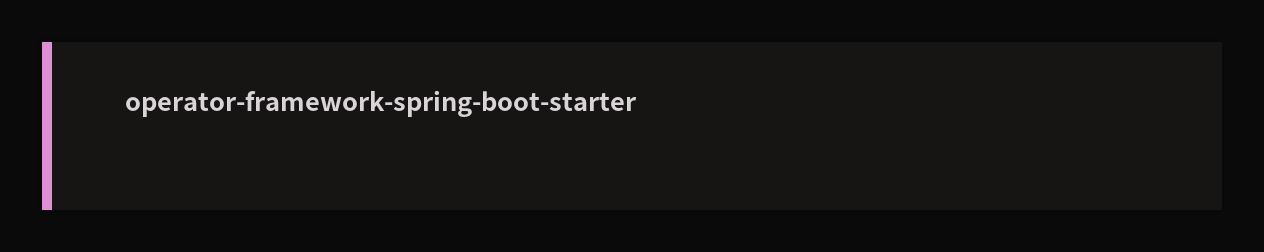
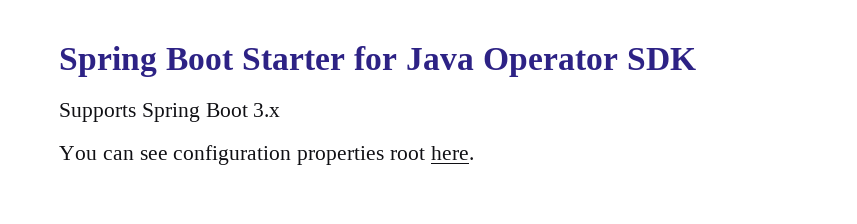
- operator-framework-spring-boot-starter
+ Spring Boot Starter for Java Operator SDK
+ Supports Spring Boot 3.x
+ You can see configuration properties root here.

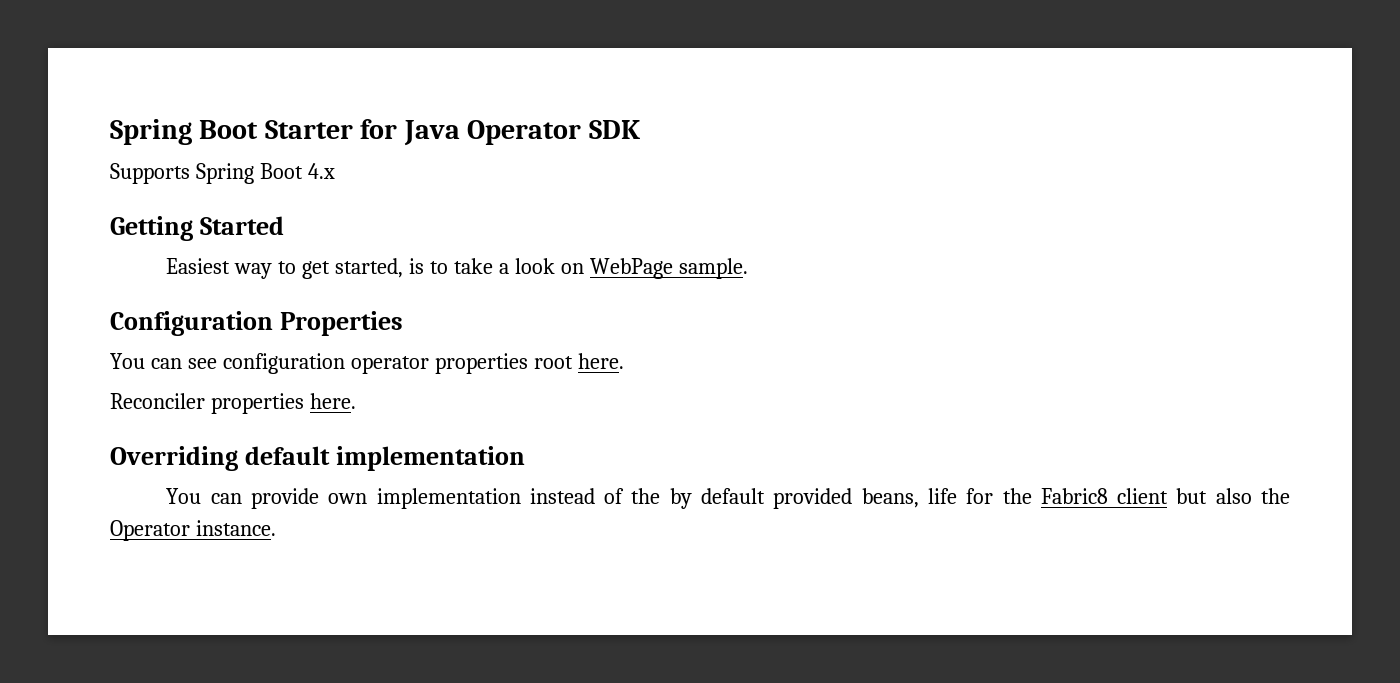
- Supports Spring Boot 3.x
+ Supports Spring Boot 4.x
+ Getting Started
+ Easiest way to get started, is to take a look on WebPage sample.
+ Configuration Properties
- You can see configuration properties root here.
+ You can see configuration operator properties root here.
+ Reconciler properties here.
+ Overriding default implementation
+ You can provide own implementation instead of the by default provided beans, life for the Fabric8 client but also the Operator instance.

